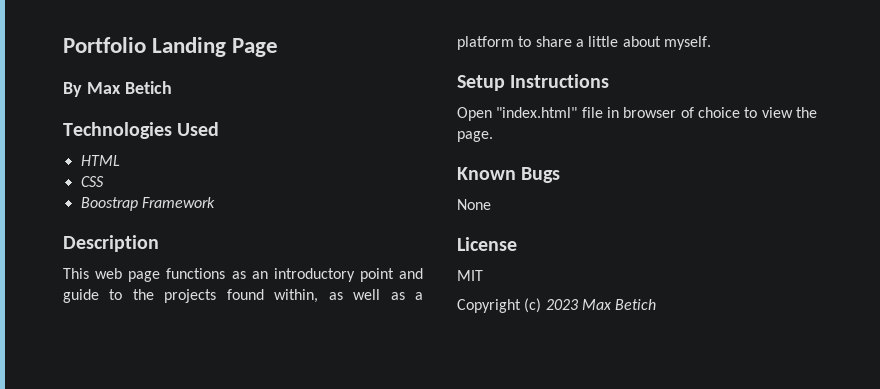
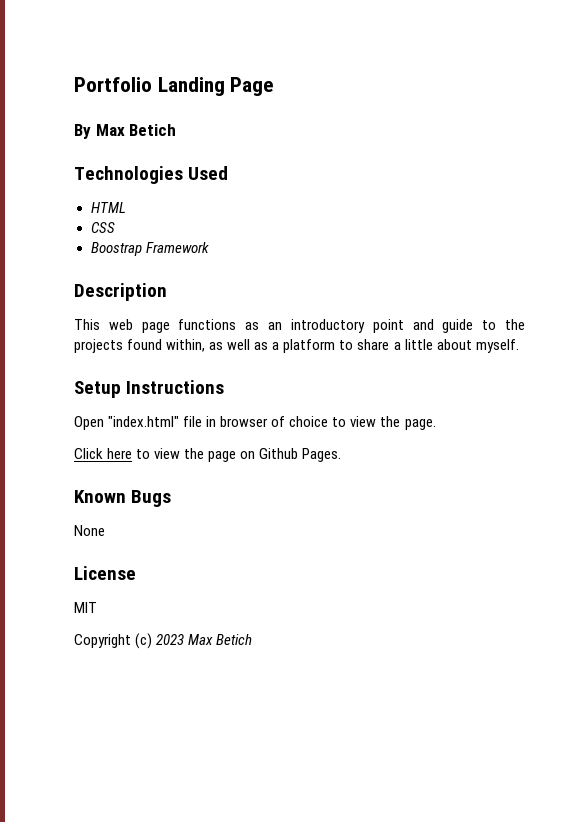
+ Click here to view the page on Github Pages.

